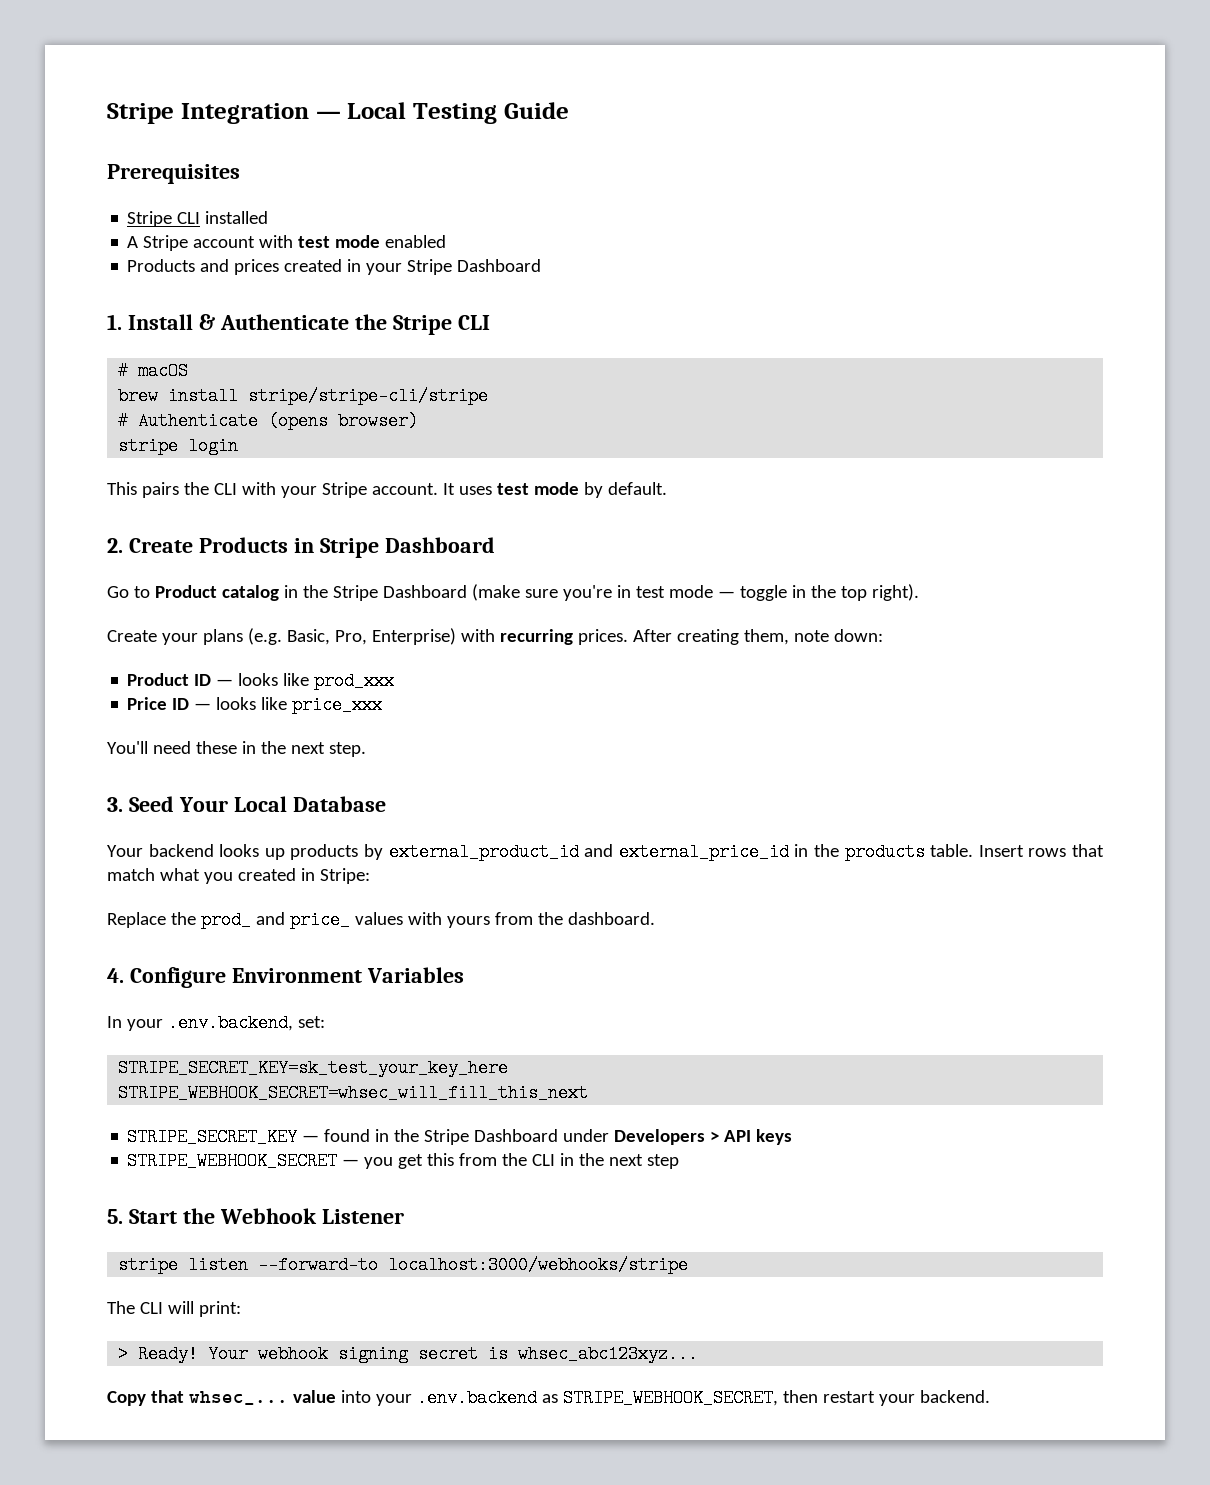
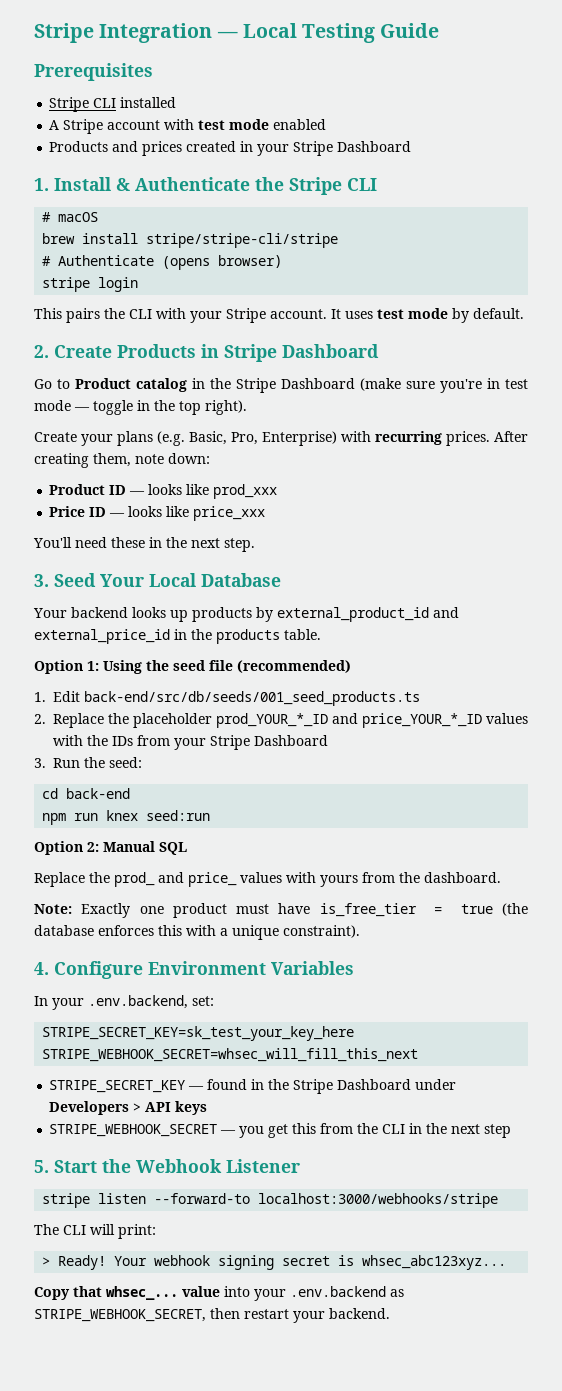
- Your backend looks up products by external_product_id and external_price_id in the products table. Insert rows that match what you created in Stripe:
+ Your backend looks up products by external_product_id and external_price_id in the products table.
+ Option 1: Using the seed file (recommended)
+ 1. Edit back-end/src/db/seeds/001_seed_products.ts
+ 2. Replace the placeholder prod_YOUR_*_ID and price_YOUR_*_ID values with the IDs from your Stripe Dashboard
+ 3. Run the seed:
+ cd back-end
+ npm run knex seed:run
+ Option 2: Manual SQL
+ Note: Exactly one product must have is_free_tier = true (the database enforces this with a unique constraint).

